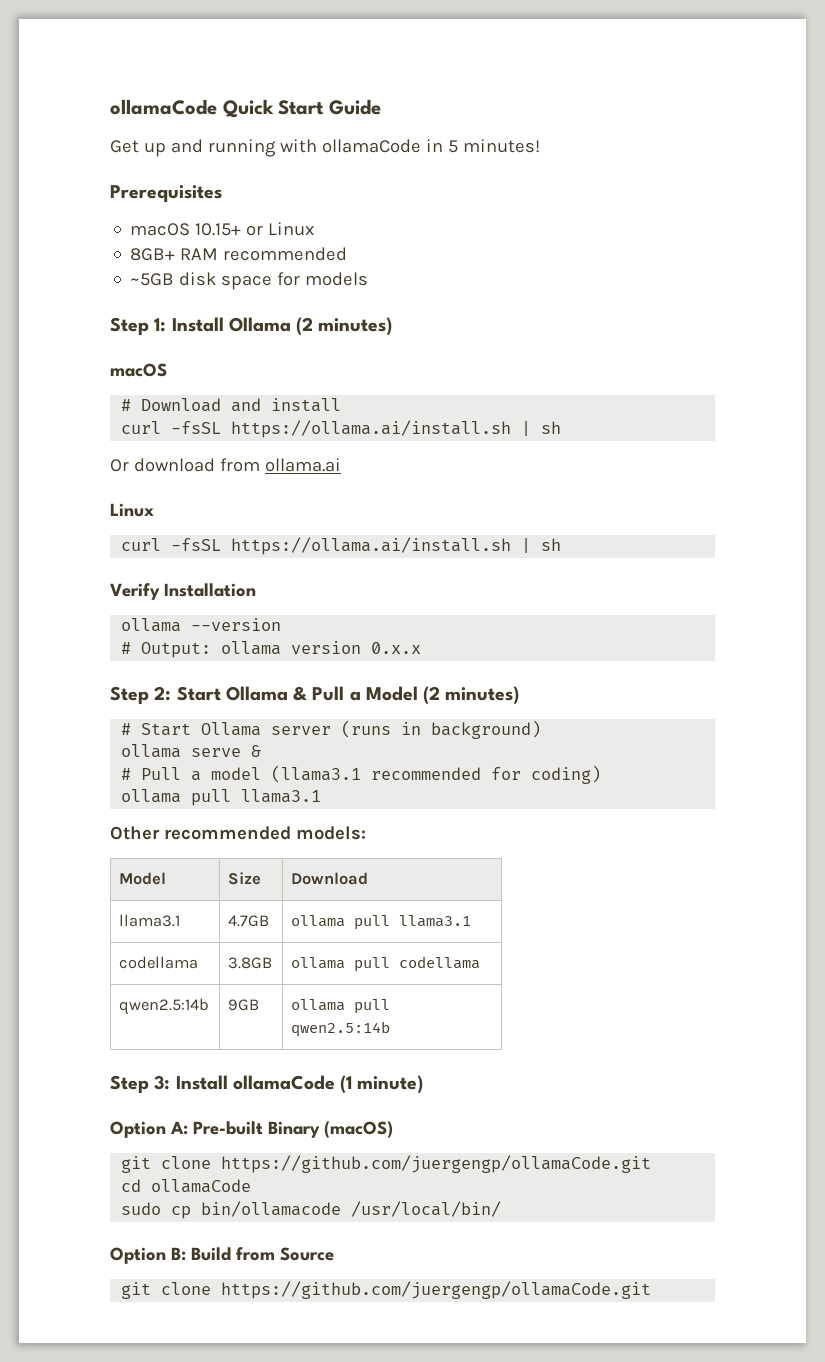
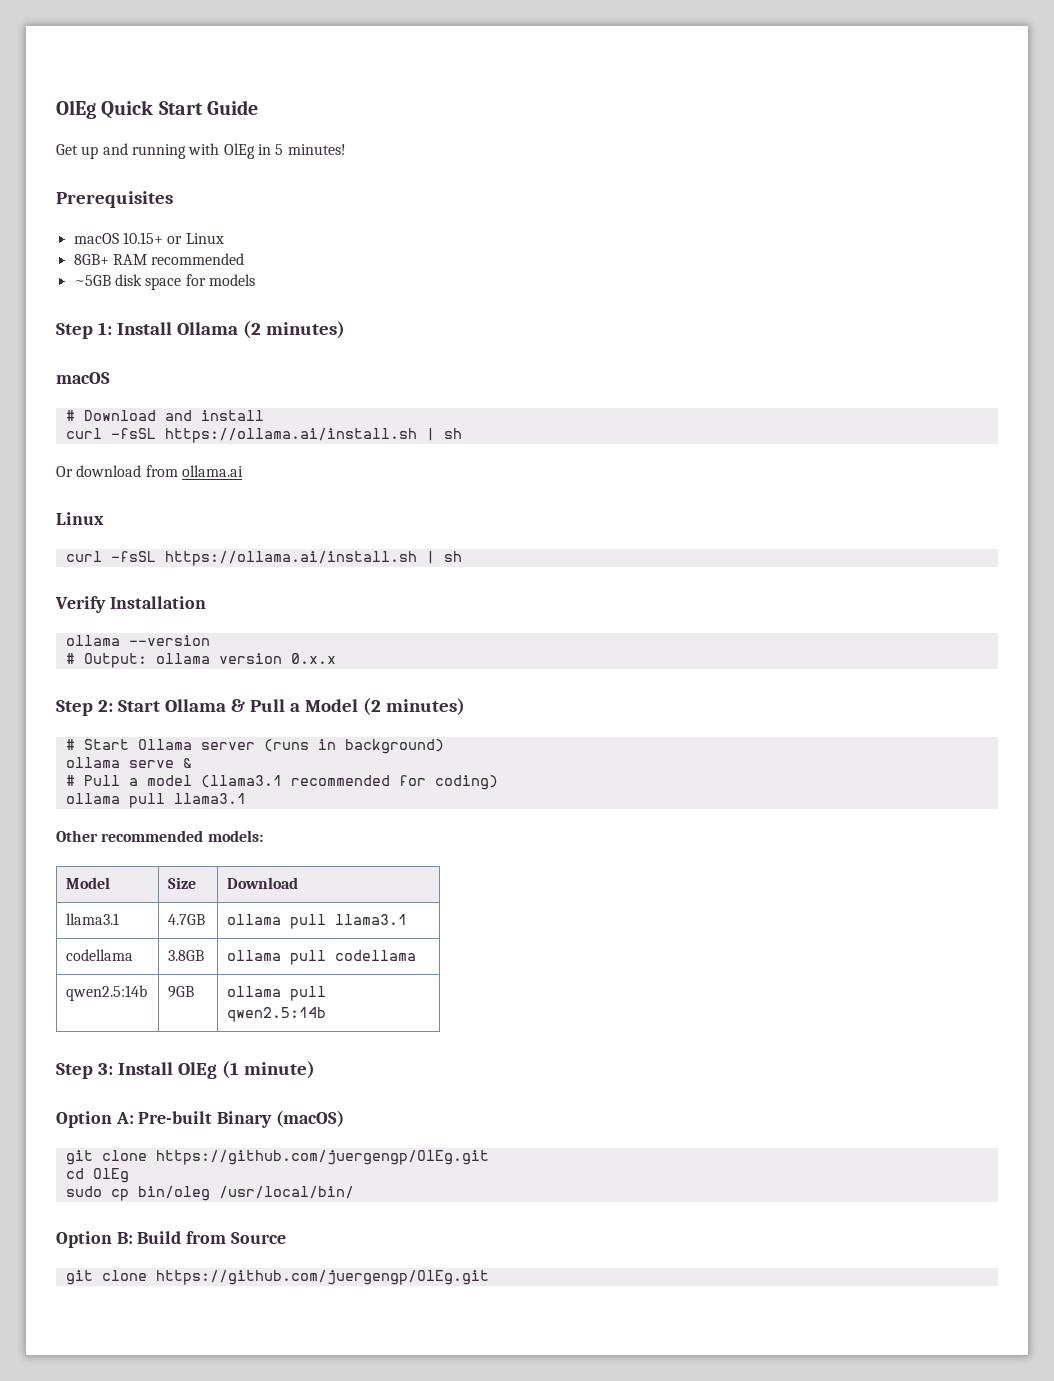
- ollamaCode Quick Start Guide
+ OlEg Quick Start Guide
- Get up and running with ollamaCode in 5 minutes!
+ Get up and running with OlEg in 5 minutes!
- Step 3: Install ollamaCode (1 minute)
+ Step 3: Install OlEg (1 minute)
  Option A: Pre-built Binary (macOS)
- git clone https://github.com/juergengp/ollamaCode.git
+ git clone https://github.com/juergengp/OlEg.git
- cd ollamaCode
+ cd OlEg
- sudo cp bin/ollamacode /usr/local/bin/
+ sudo cp bin/oleg /usr/local/bin/
  Option B: Build from Source
- git clone https://github.com/juergengp/ollamaCode.git
+ git clone https://github.com/juergengp/OlEg.git

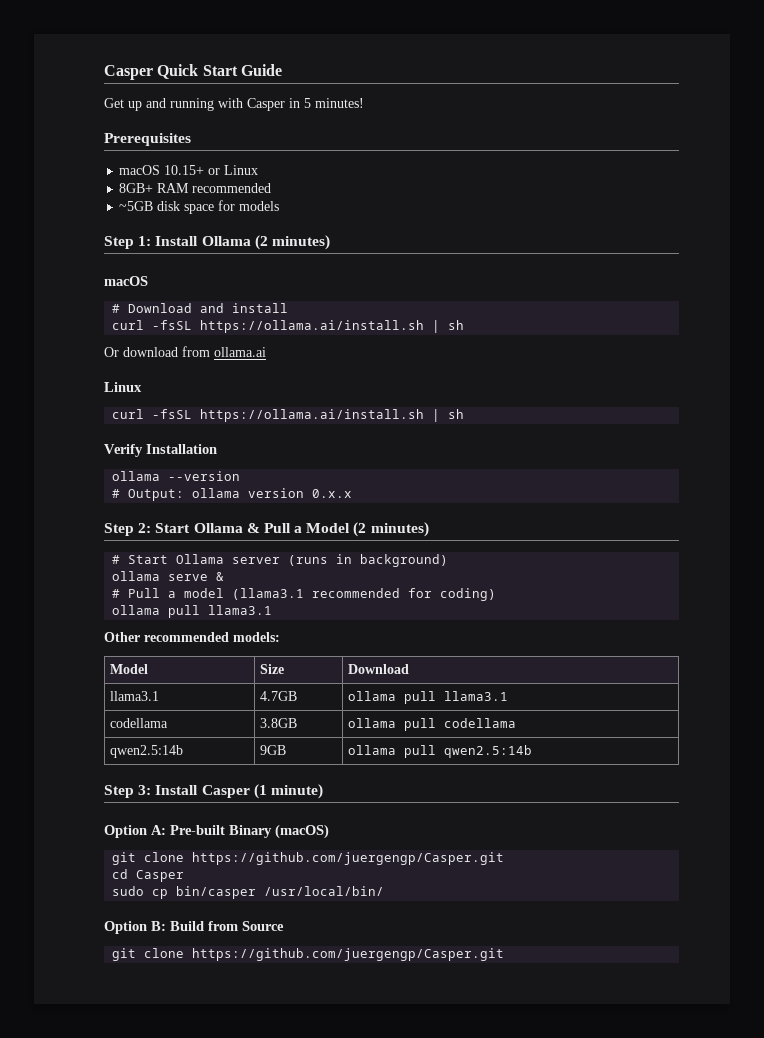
- OlEg Quick Start Guide
+ Casper Quick Start Guide
- Get up and running with OlEg in 5 minutes!
+ Get up and running with Casper in 5 minutes!
- Step 3: Install OlEg (1 minute)
+ Step 3: Install Casper (1 minute)
  Option A: Pre-built Binary (macOS)
- git clone https://github.com/juergengp/OlEg.git
+ git clone https://github.com/juergengp/Casper.git
- cd OlEg
+ cd Casper
- sudo cp bin/oleg /usr/local/bin/
+ sudo cp bin/casper /usr/local/bin/
  Option B: Build from Source
- git clone https://github.com/juergengp/OlEg.git
+ git clone https://github.com/juergengp/Casper.git

